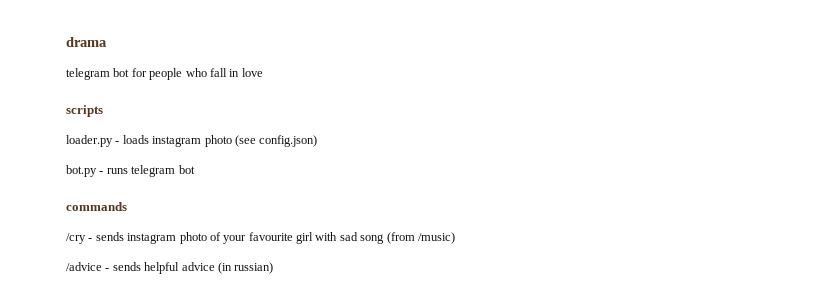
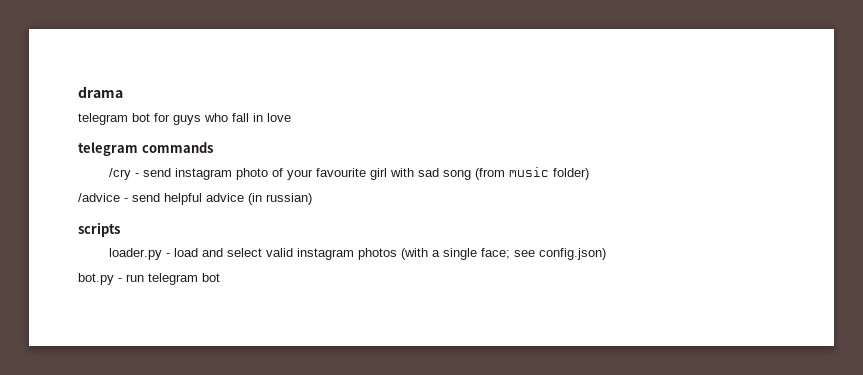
- telegram bot for people who fall in love
+ telegram bot for guys who fall in love
- scripts
- loader.py - loads instagram photo (see config.json)
- bot.py - runs telegram bot
- commands
+ telegram commands
- /cry - sends instagram photo of your favourite girl with sad song (from /music)
+ /cry - send instagram photo of your favourite girl with sad song (from music folder)
- /advice - sends helpful advice (in russian)
+ /advice - send helpful advice (in russian)
+ scripts
+ loader.py - load and select valid instagram photos (with a single face; see config.json)
+ bot.py - run telegram bot

